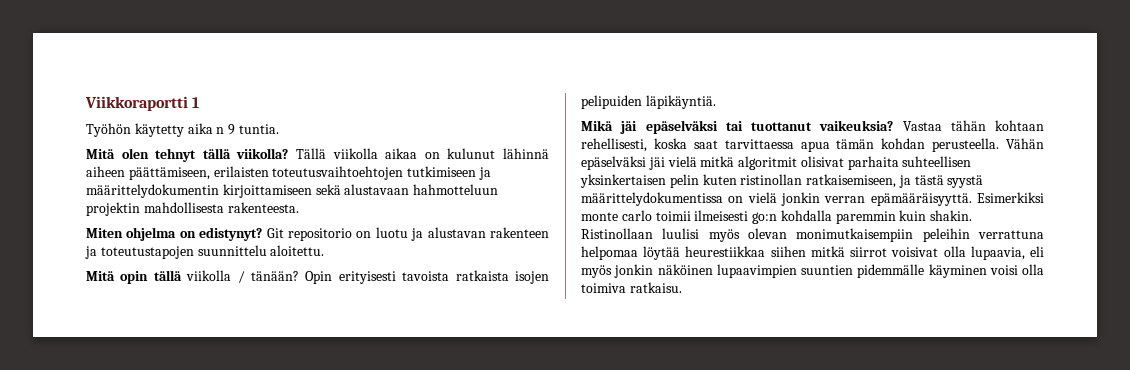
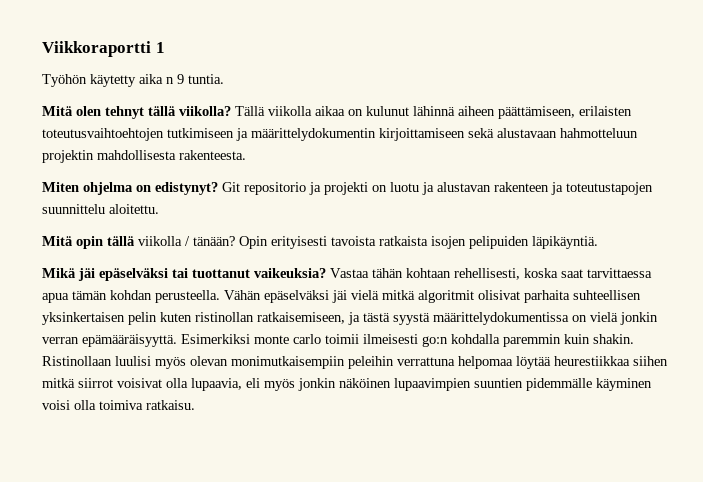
- Git repositorio on luotu ja alustavan rakenteen ja toteutustapojen suunnittelu aloitettu.
+ Git repositorio ja projekti on luotu ja alustavan rakenteen ja toteutustapojen suunnittelu aloitettu.

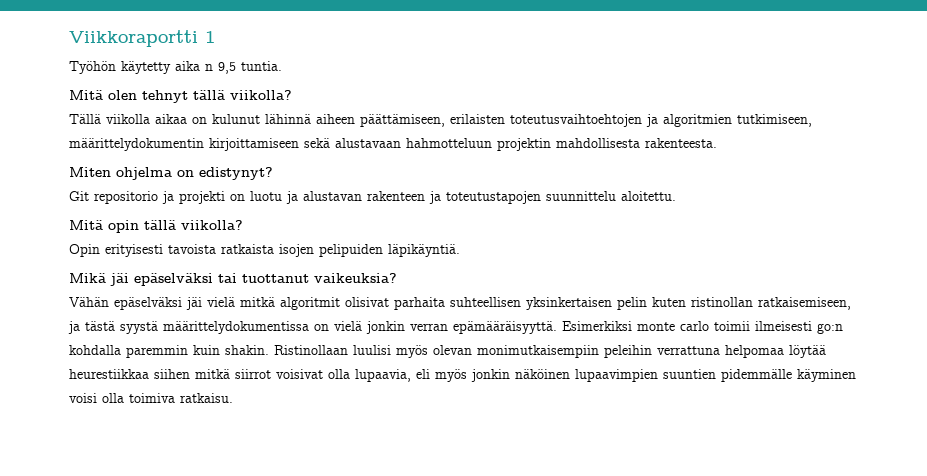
- Työhön käytetty aika n 9 tuntia.
+ Työhön käytetty aika n 9,5 tuntia.
- Mitä olen tehnyt tällä viikolla? Tällä viikolla aikaa on kulunut lähinnä aiheen päättämiseen, erilaisten toteutusvaihtoehtojen tutkimiseen ja määrittelydokumentin kirjoittamiseen sekä alustavaan hahmotteluun projektin mahdollisesta rakenteesta.
+ Mitä olen tehnyt tällä viikolla?
+ Tällä viikolla aikaa on kulunut lähinnä aiheen päättämiseen, erilaisten toteutusvaihtoehtojen ja algoritmien tutkimiseen, määrittelydokumentin kirjoittamiseen sekä alustavaan hahmotteluun projektin mahdollisesta rakenteesta.
- Miten ohjelma on edistynyt? Git repositorio ja projekti on luotu ja alustavan rakenteen ja toteutustapojen suunnittelu aloitettu.
+ Miten ohjelma on edistynyt?
+ Git repositorio ja projekti on luotu ja alustavan rakenteen ja toteutustapojen suunnittelu aloitettu.
- Mitä opin tällä viikolla / tänään? Opin erityisesti tavoista ratkaista isojen pelipuiden läpikäyntiä.
+ Mitä opin tällä viikolla?
+ Opin erityisesti tavoista ratkaista isojen pelipuiden läpikäyntiä.
- Mikä jäi epäselväksi tai tuottanut vaikeuksia? Vastaa tähän kohtaan rehellisesti, koska saat tarvittaessa apua tämän kohdan perusteella. Vähän epäselväksi jäi vielä mitkä algoritmit olisivat parhaita suhteellisen yksinkertaisen pelin kuten ristinollan ratkaisemiseen, ja tästä syystä määrittelydokumentissa on vielä jonkin verran epämääräisyyttä.
+ Mikä jäi epäselväksi tai tuottanut vaikeuksia?
+ Vähän epäselväksi jäi vielä mitkä algoritmit olisivat parhaita suhteellisen yksinkertaisen pelin kuten ristinollan ratkaisemiseen, ja tästä syystä määrittelydokumentissa on vielä jonkin verran epämääräisyyttä.

